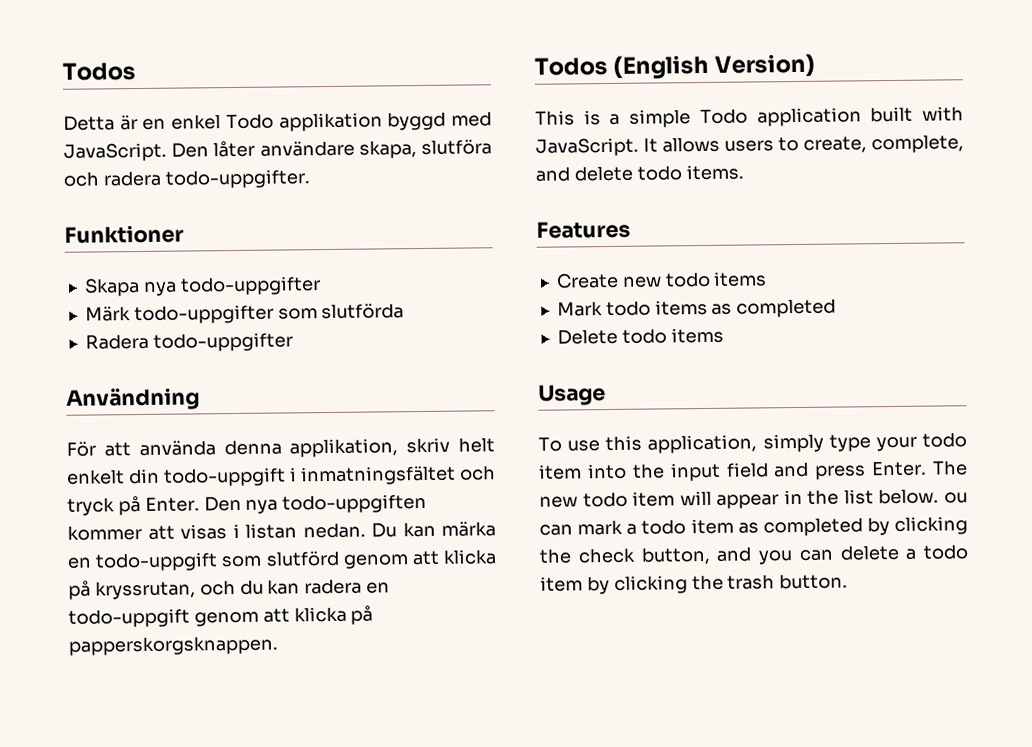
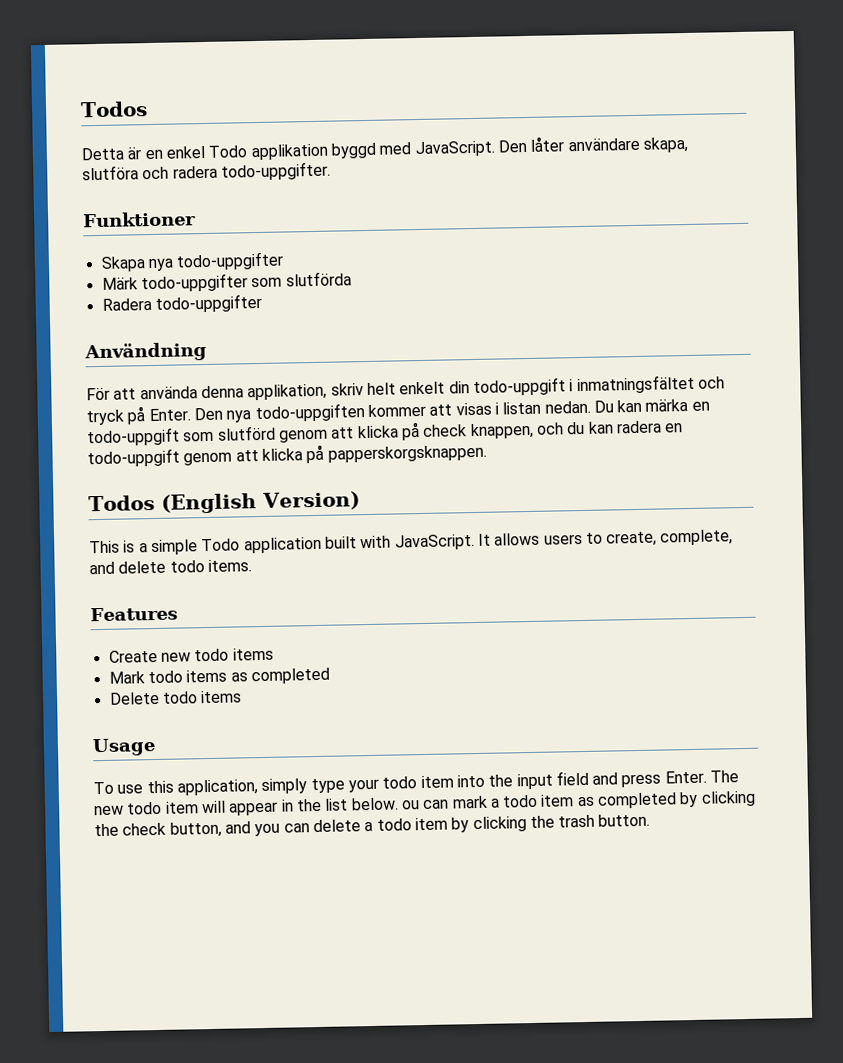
- Du kan märka en todo-uppgift som slutförd genom att klicka på kryssrutan, och du kan radera en todo-uppgift genom att klicka på papperskorgsknappen.
+ Du kan märka en todo-uppgift som slutförd genom att klicka på check knappen, och du kan radera en todo-uppgift genom att klicka på papperskorgsknappen.

